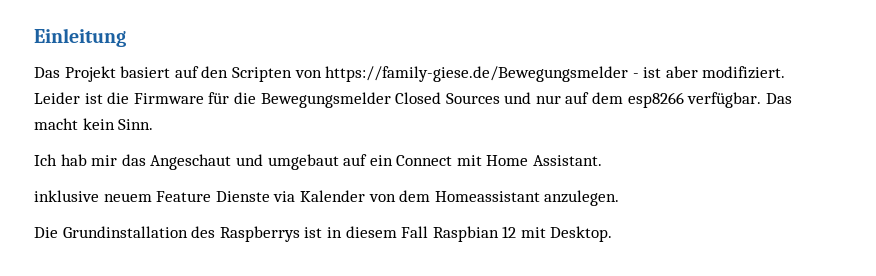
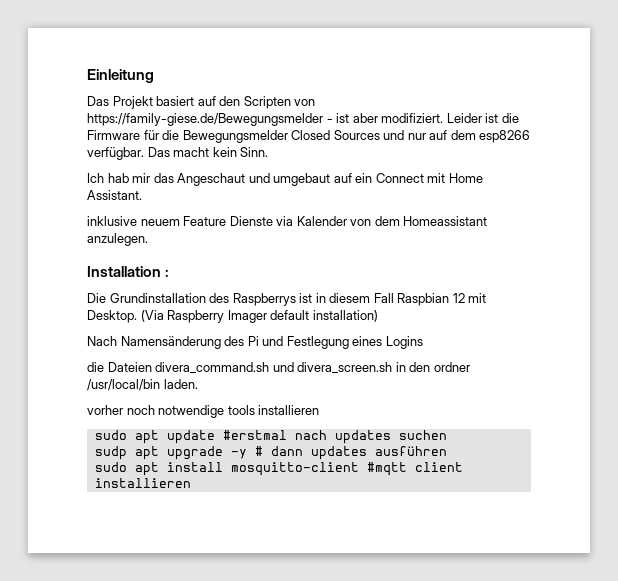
+ Installation :
+ (Via Raspberry Imager default installation)
+ Nach Namensänderung des Pi und Festlegung eines Logins
+ die Dateien divera_command.sh und divera_screen.sh in den ordner /usr/local/bin laden.
+ vorher noch notwendige tools installieren
+ sudo apt update #erstmal nach updates suchen
+ sudp apt upgrade -y # dann updates ausführen
+ sudo apt install mosquitto-client #mqtt client installieren

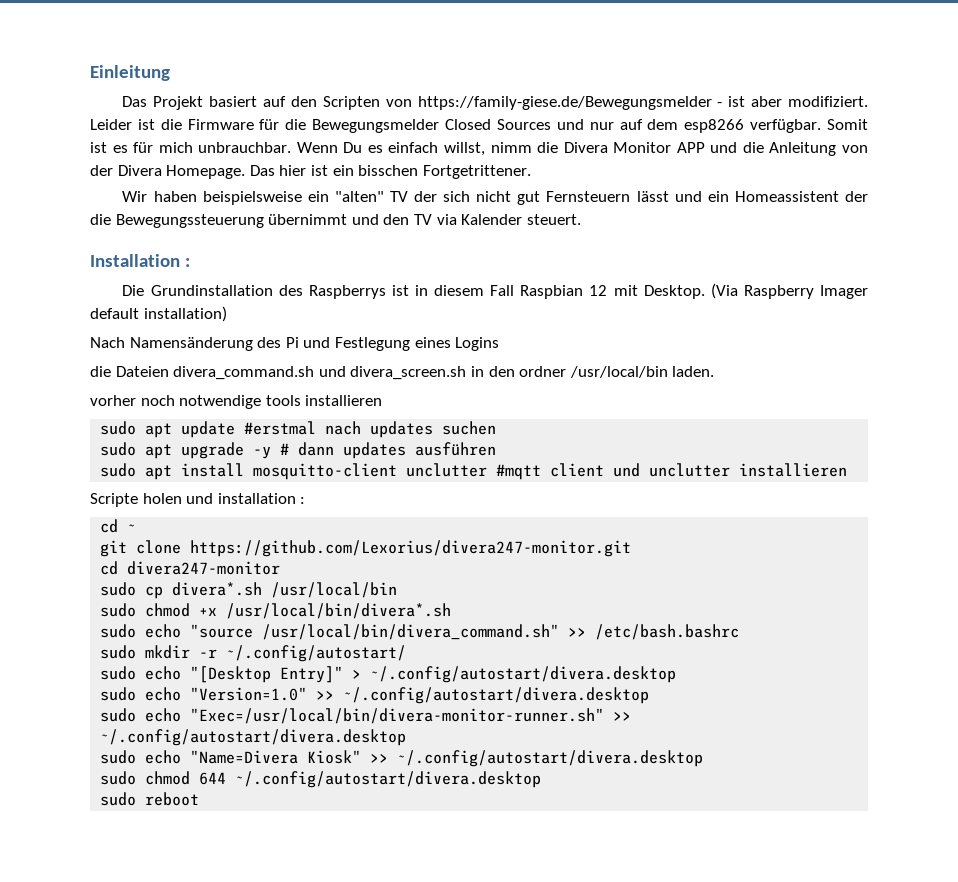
- Das macht kein Sinn.
- Ich hab mir das Angeschaut und umgebaut auf ein Connect mit Home Assistant.
- inklusive neuem Feature Dienste via Kalender von dem Homeassistant anzulegen.
+ Somit ist es für mich unbrauchbar. Wenn Du es einfach willst, nimm die Divera Monitor APP und die Anleitung von der Divera Homepage. Das hier ist ein bisschen Fortgetrittener.
+ Wir haben beispielsweise ein "alten" TV der sich nicht gut Fernsteuern lässt und ein Homeassistent der die Bewegungssteuerung übernimmt und den TV via Kalender steuert.
- sudp apt upgrade -y # dann updates ausführen
+ sudo apt upgrade -y # dann updates ausführen
- sudo apt install mosquitto-client #mqtt client installieren
+ sudo apt install mosquitto-client unclutter #mqtt client und unclutter installieren
+ Scripte holen und installation :
+ cd ~
+ git clone https://github.com/Lexorius/divera247-monitor.git
+ cd divera247-monitor
+ sudo cp divera*.sh /usr/local/bin
+ sudo chmod +x /usr/local/bin/divera*.sh
+ sudo echo "source /usr/local/bin/divera_command.sh" >> /etc/bash.bashrc
+ sudo mkdir -r ~/.config/autostart/
+ sudo echo "[Desktop Entry]" > ~/.config/autostart/divera.desktop
+ sudo echo "Version=1.0" >> ~/.config/autostart/divera.desktop
+ sudo echo "Exec=/usr/local/bin/divera-monitor-runner.sh" >> ~/.config/autostart/divera.desktop
+ sudo echo "Name=Divera Kiosk" >> ~/.config/autostart/divera.desktop
+ sudo chmod 644 ~/.config/autostart/divera.desktop
+ sudo reboot

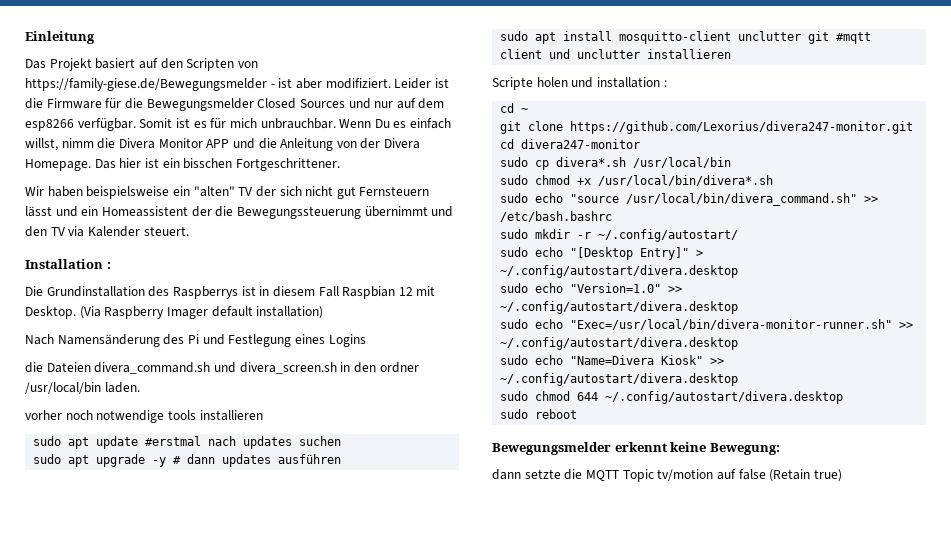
- Das hier ist ein bisschen Fortgetrittener.
+ Das hier ist ein bisschen Fortgeschrittener.
- sudo apt install mosquitto-client unclutter #mqtt client und unclutter installieren
+ sudo apt install mosquitto-client unclutter git #mqtt client und unclutter installieren
+ Bewegungsmelder erkennt keine Bewegung:
+ dann setzte die MQTT Topic tv/motion auf false (Retain true)

